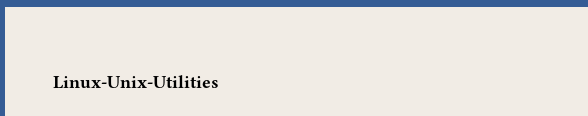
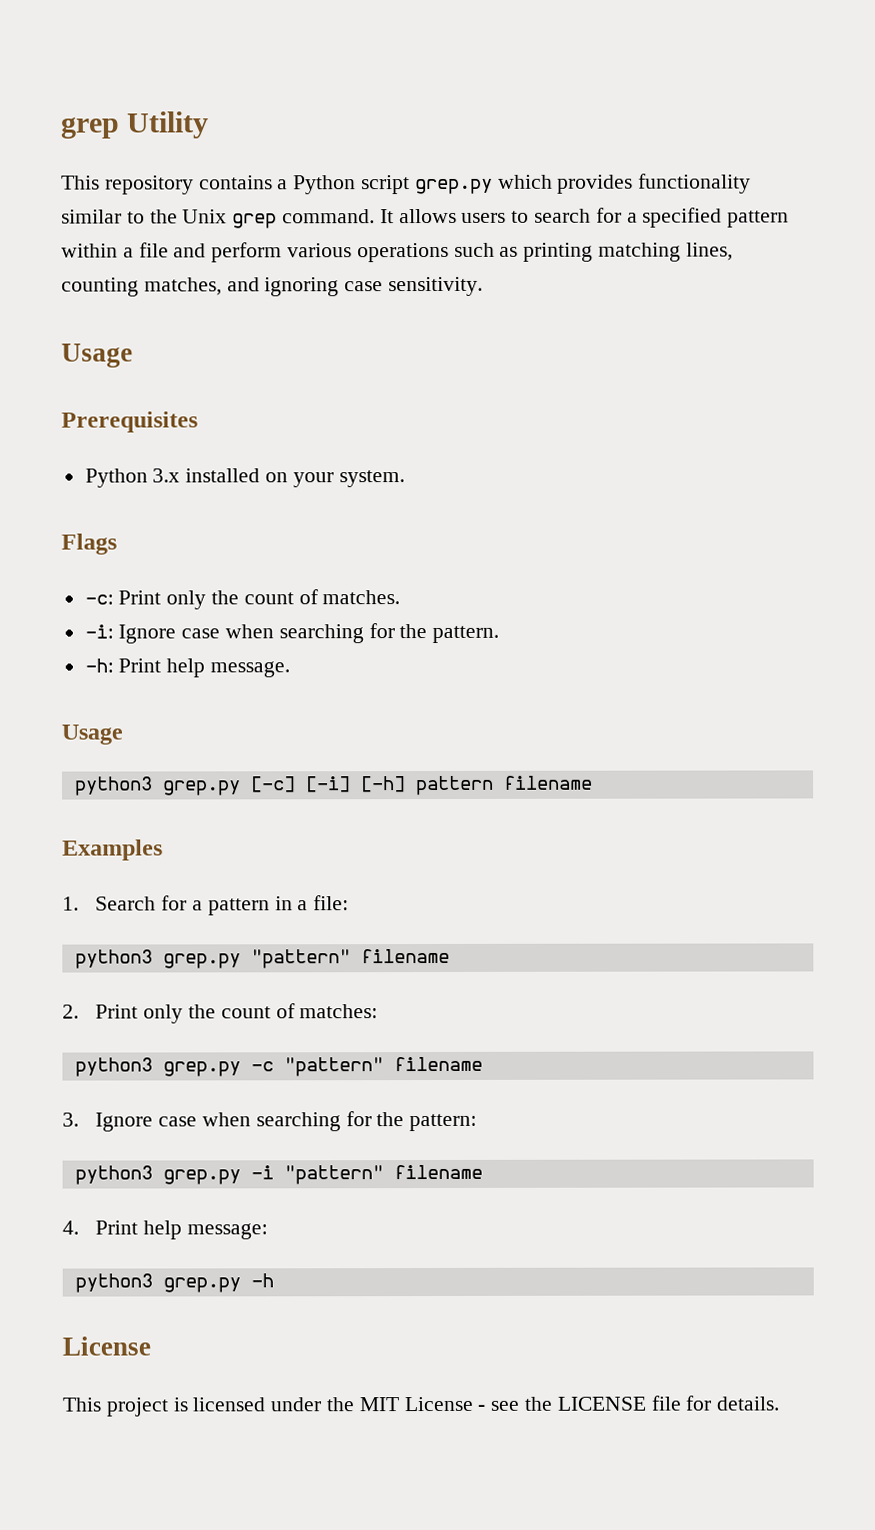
- Linux-Unix-Utilities
+ grep Utility
+ This repository contains a Python script grep.py which provides functionality similar to the Unix grep command. It allows users to search for a specified pattern within a file and perform various operations such as printing matching lines, counting matches, and ignoring case sensitivity.
+ Usage
+ Prerequisites
+ Python 3.x installed on your system.
+ Flags
+ -c: Print only the count of matches.
+ -i: Ignore case when searching for the pattern.
+ -h: Print help message.
+ Usage
+ python3 grep.py [-c] [-i] [-h] pattern filename
+ Examples
+ 1. Search for a pattern in a file:
+ python3 grep.py "pattern" filename
+ 2. Print only the count of matches:
+ python3 grep.py -c "pattern" filename
+ 3. Ignore case when searching for the pattern:
+ python3 grep.py -i "pattern" filename
+ 4. Print help message:
+ python3 grep.py -h
+ License
+ This project is licensed under the MIT License - see the LICENSE file for details.

